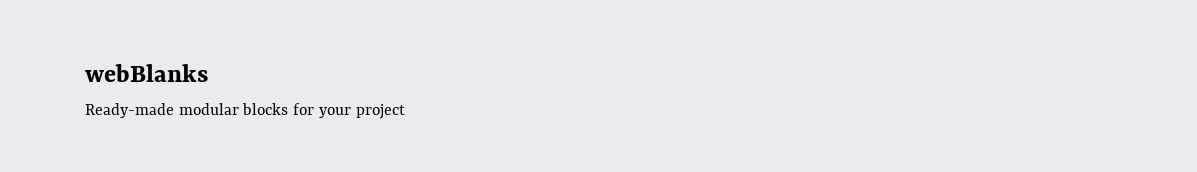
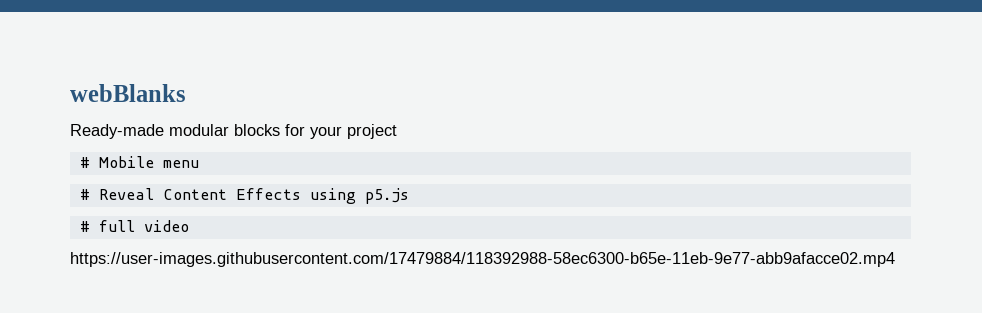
+ # Mobile menu
+ # Reveal Content Effects using p5.js
+ # full video
+ https://user-images.githubusercontent.com/17479884/118392988-58ec6300-b65e-11eb-9e77-abb9afacce02.mp4

